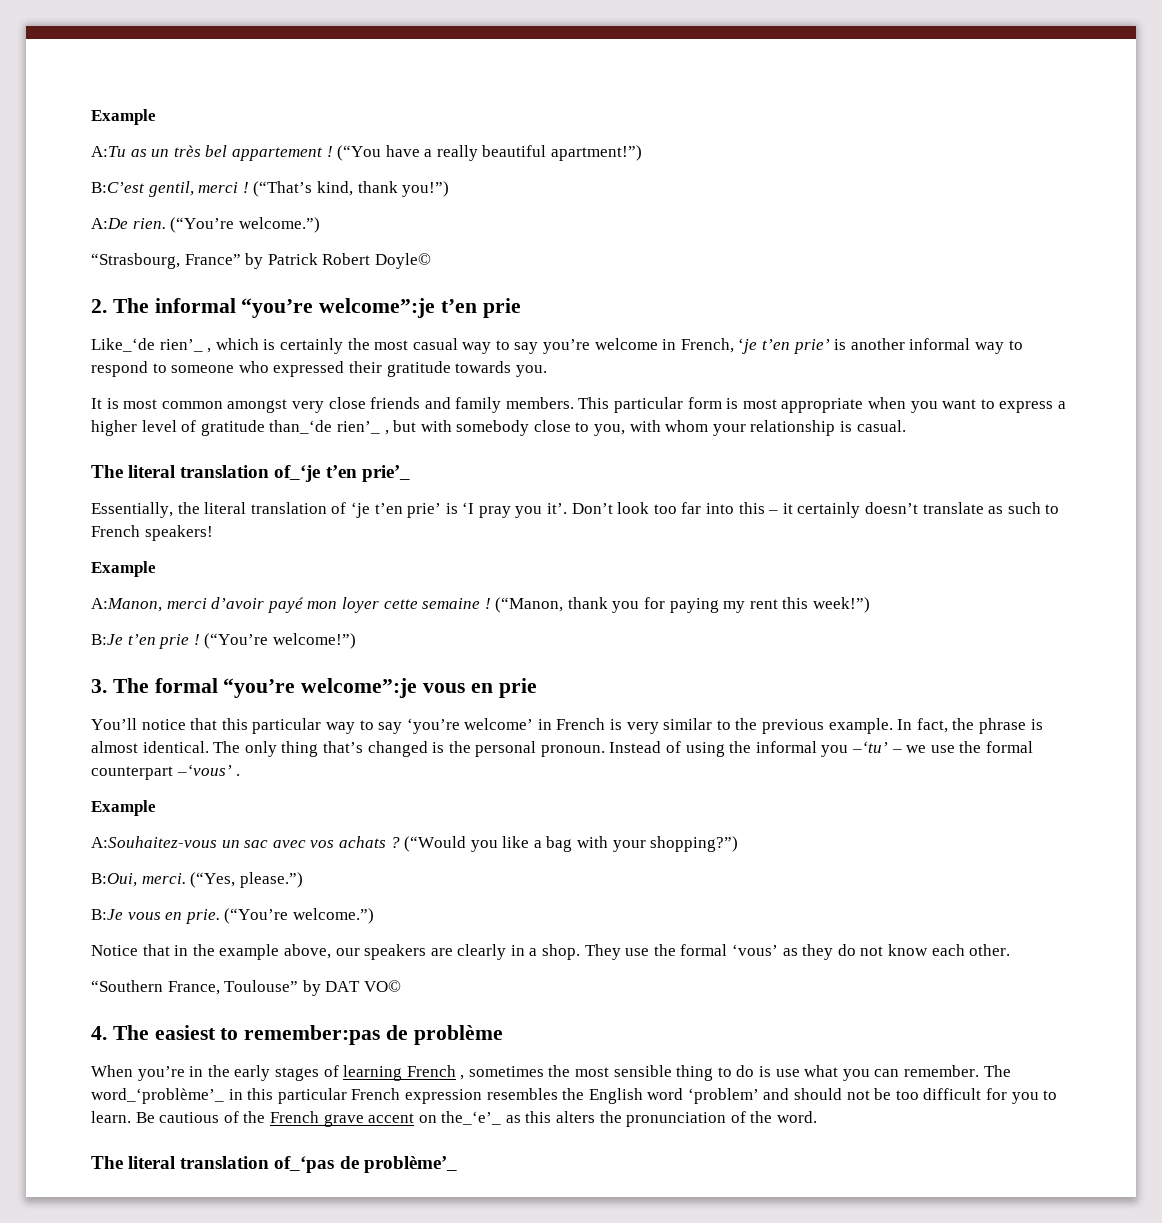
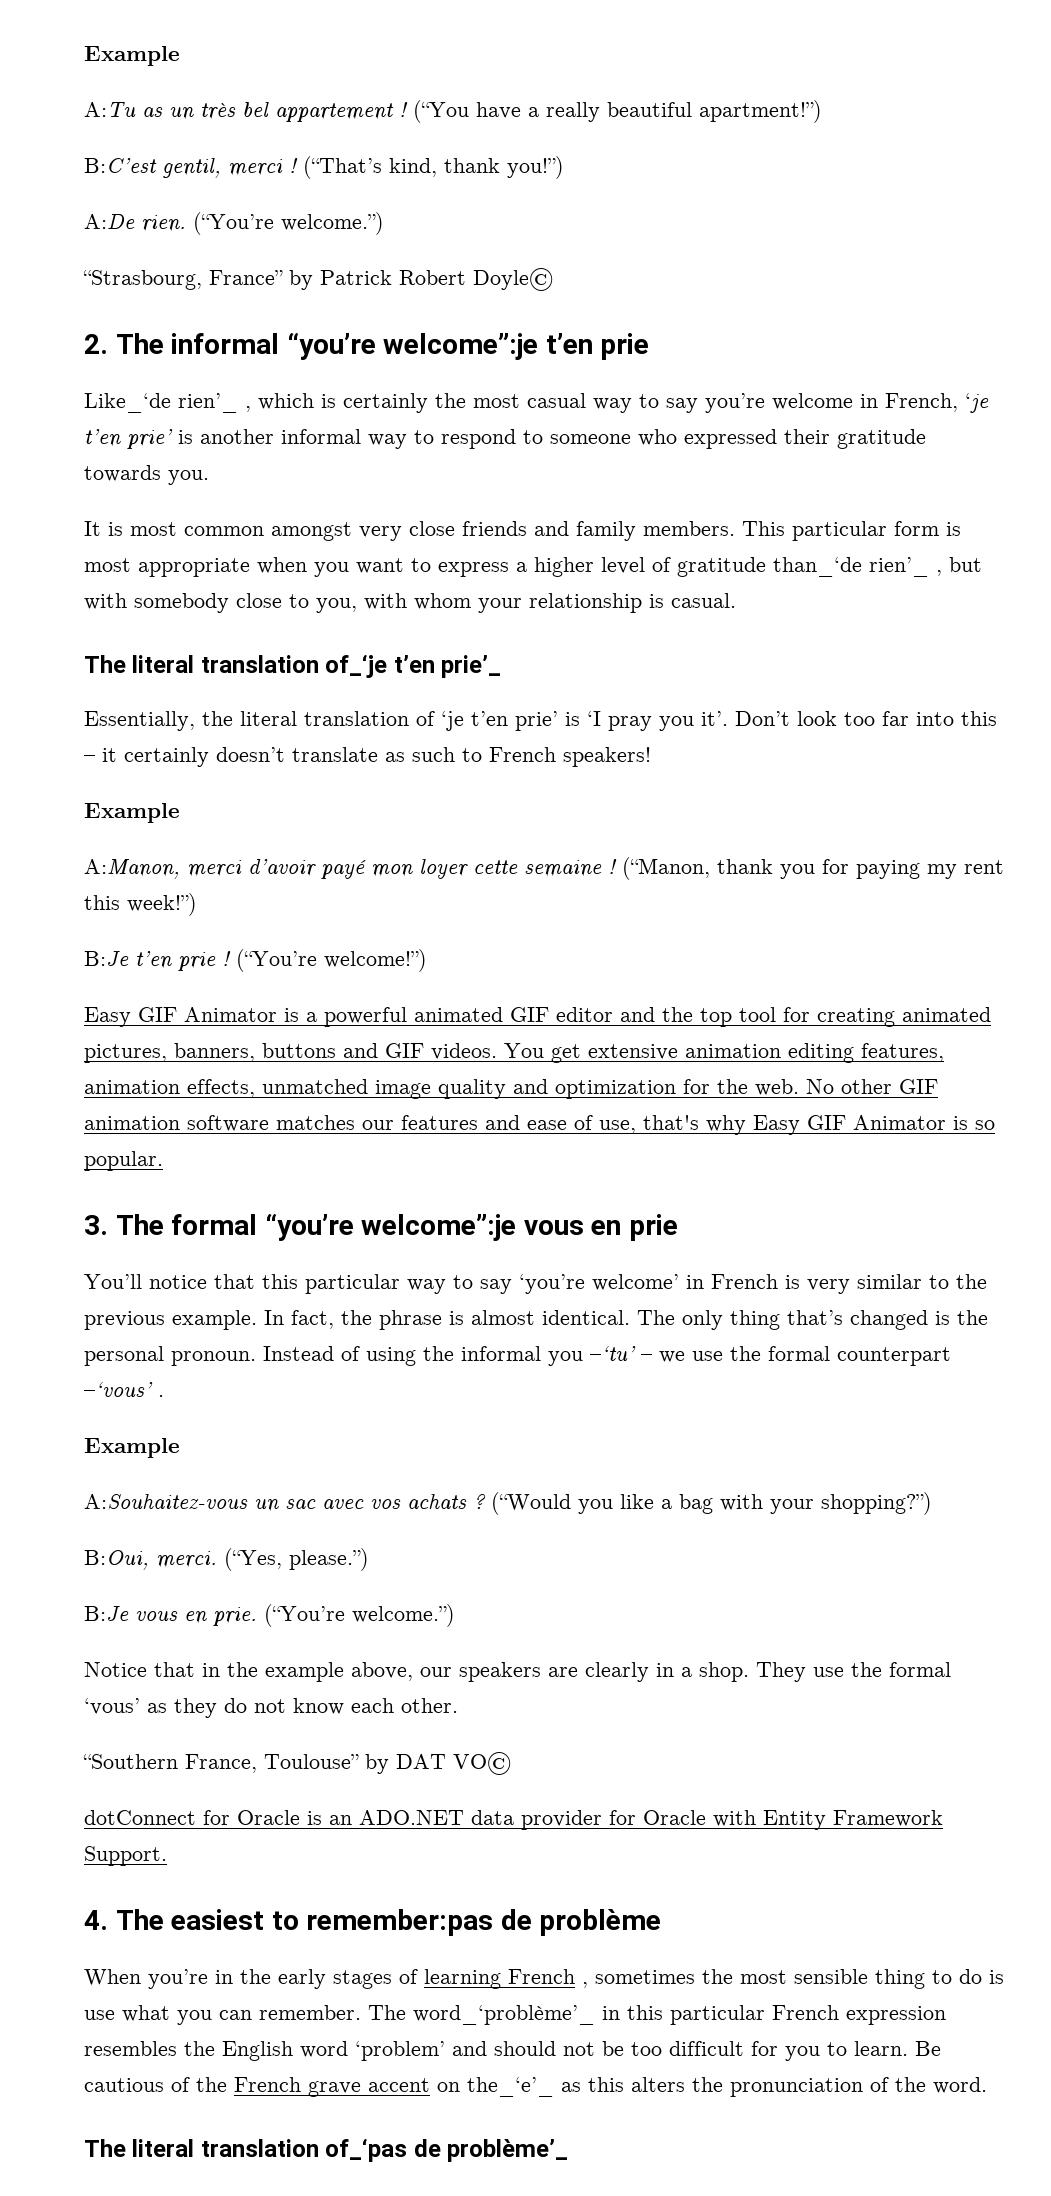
+ Easy GIF Animator is a powerful animated GIF editor and the top tool for creating animated pictures, banners, buttons and GIF videos. You get extensive animation editing features, animation effects, unmatched image quality and optimization for the web. No other GIF animation software matches our features and ease of use, that's why Easy GIF Animator is so popular.
+ dotConnect for Oracle is an ADO.NET data provider for Oracle with Entity Framework Support.

